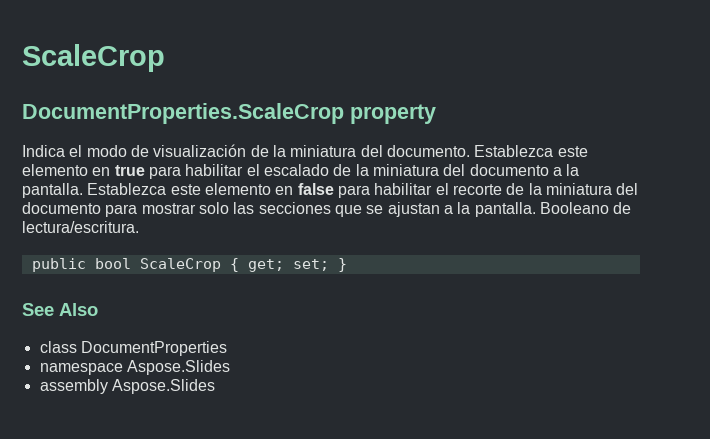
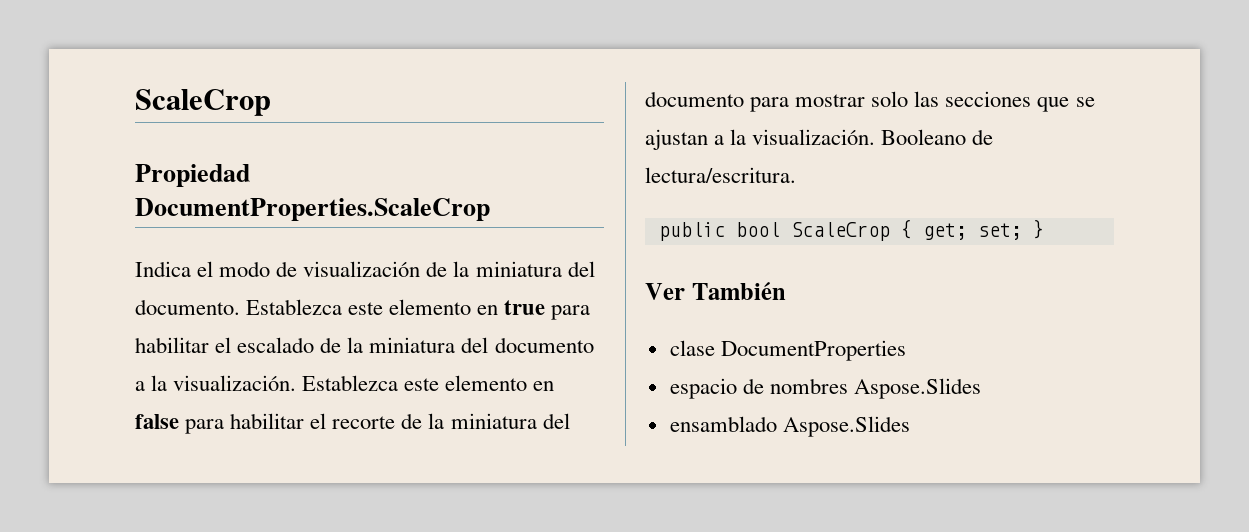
- DocumentProperties.ScaleCrop property
+ Propiedad DocumentProperties.ScaleCrop
- Establezca este elemento en true para habilitar el escalado de la miniatura del documento a la pantalla.
+ Establezca este elemento en true para habilitar el escalado de la miniatura del documento a la visualización.
- Establezca este elemento en false para habilitar el recorte de la miniatura del documento para mostrar solo las secciones que se ajustan a la pantalla.
+ Establezca este elemento en false para habilitar el recorte de la miniatura del documento para mostrar solo las secciones que se ajustan a la visualización.
- See Also
- class DocumentProperties
- namespace Aspose.Slides
+ Ver También
+ clase DocumentProperties
+ espacio de nombres Aspose.Slides
- assembly Aspose.Slides
+ ensamblado Aspose.Slides

